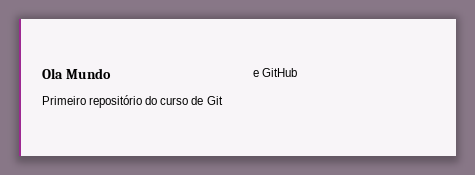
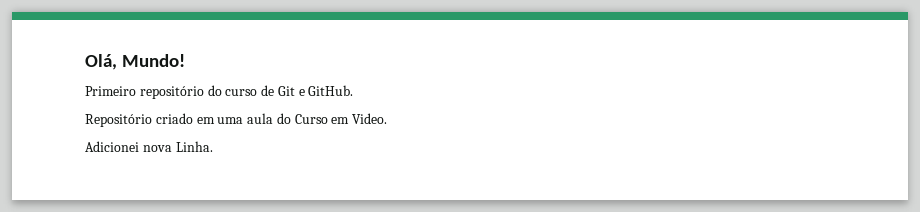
- Ola Mundo
+ Olá, Mundo!
- Primeiro repositório do curso de Git e GitHub
+ Primeiro repositório do curso de Git e GitHub.
+ Repositório criado em uma aula do Curso em Video.
+ Adicionei nova Linha.

